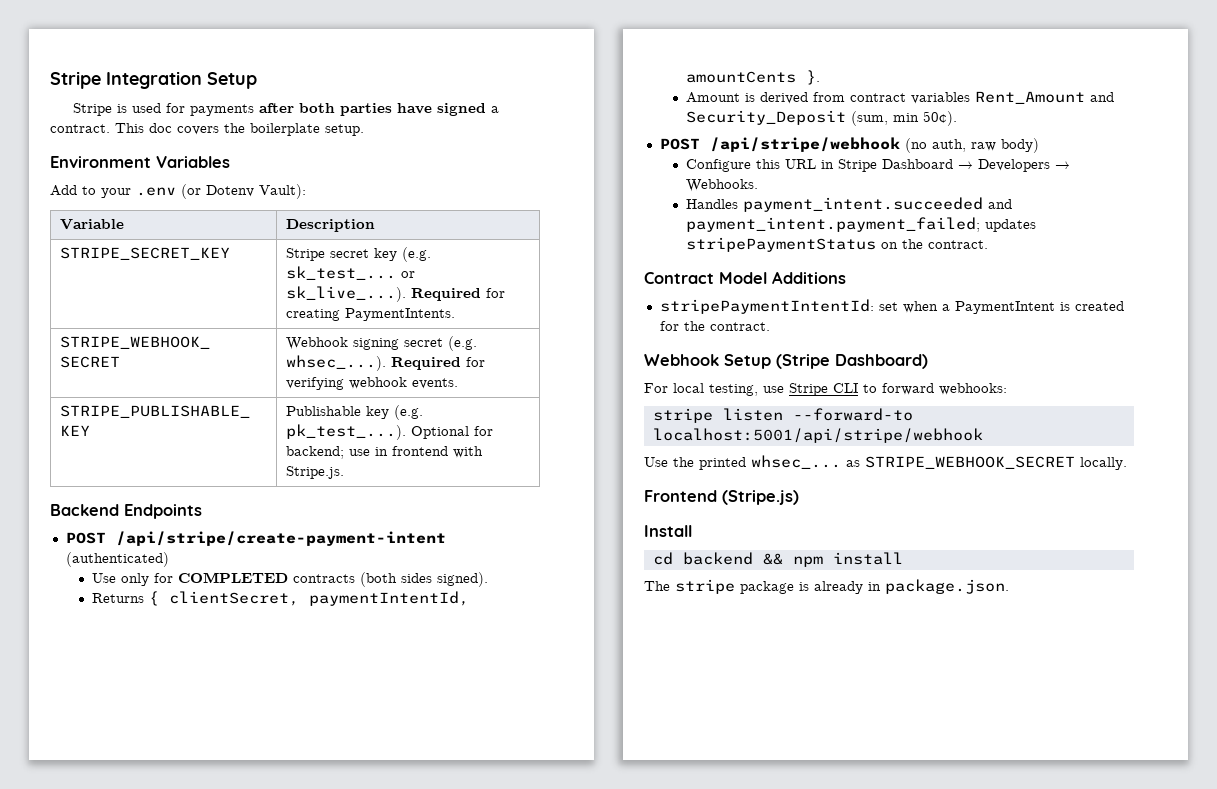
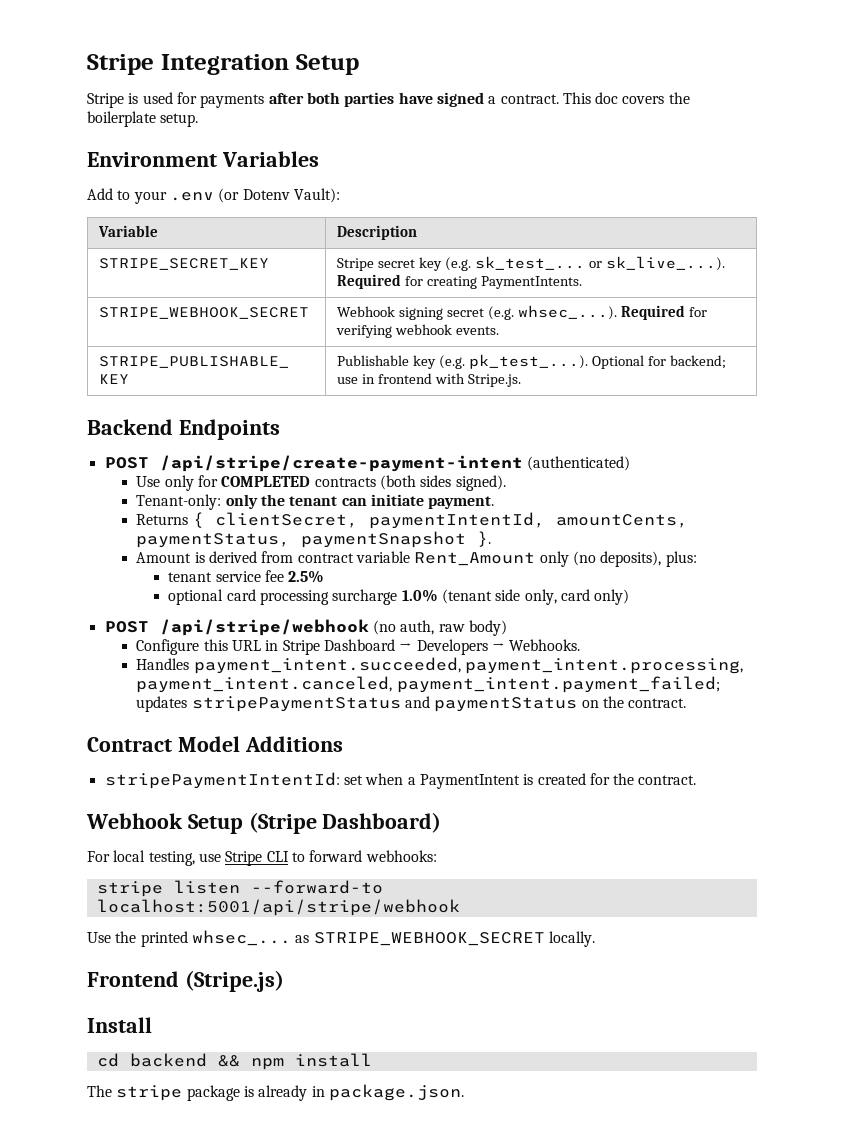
+ Tenant-only: only the tenant can initiate payment.
- Returns { clientSecret, paymentIntentId, amountCents }.
+ Returns { clientSecret, paymentIntentId, amountCents, paymentStatus, paymentSnapshot }.
- Amount is derived from contract variables Rent_Amount and Security_Deposit (sum, min 50¢).
+ Amount is derived from contract variable Rent_Amount only (no deposits), plus:
+ tenant service fee 2.5%
+ optional card processing surcharge 1.0% (tenant side only, card only)
- Handles payment_intent.succeeded and payment_intent.payment_failed; updates stripePaymentStatus on the contract.
+ Handles payment_intent.succeeded, payment_intent.processing, payment_intent.canceled, payment_intent.payment_failed; updates stripePaymentStatus and paymentStatus on the contract.

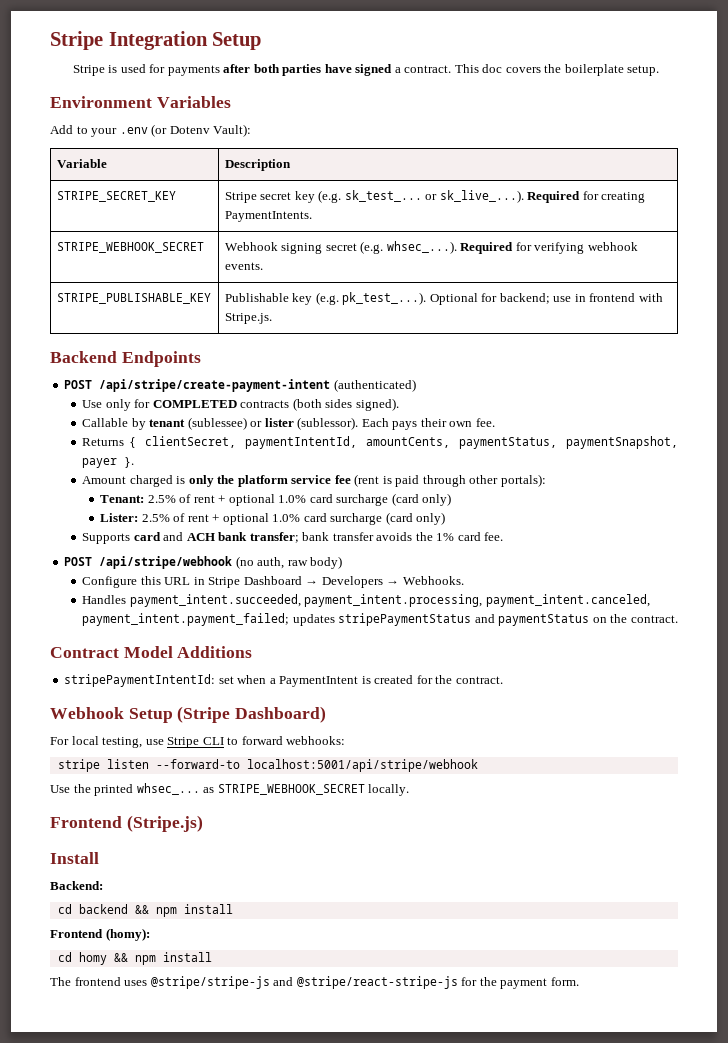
- Tenant-only: only the tenant can initiate payment.
+ Callable by tenant (sublessee) or lister (sublessor). Each pays their own fee.
- Returns { clientSecret, paymentIntentId, amountCents, paymentStatus, paymentSnapshot }.
+ Returns { clientSecret, paymentIntentId, amountCents, paymentStatus, paymentSnapshot, payer }.
- Amount is derived from contract variable Rent_Amount only (no deposits), plus:
- tenant service fee 2.5%
- optional card processing surcharge 1.0% (tenant side only, card only)
+ Amount charged is only the platform service fee (rent is paid through other portals):
+ Tenant: 2.5% of rent + optional 1.0% card surcharge (card only)
+ Lister: 2.5% of rent + optional 1.0% card surcharge (card only)
+ Supports card and ACH bank transfer; bank transfer avoids the 1% card fee.
+ Backend:
- The stripe package is already in package.json.
+ Frontend (homy):
+ cd homy && npm install
+ The frontend uses @stripe/stripe-js and @stripe/react-stripe-js for the payment form.

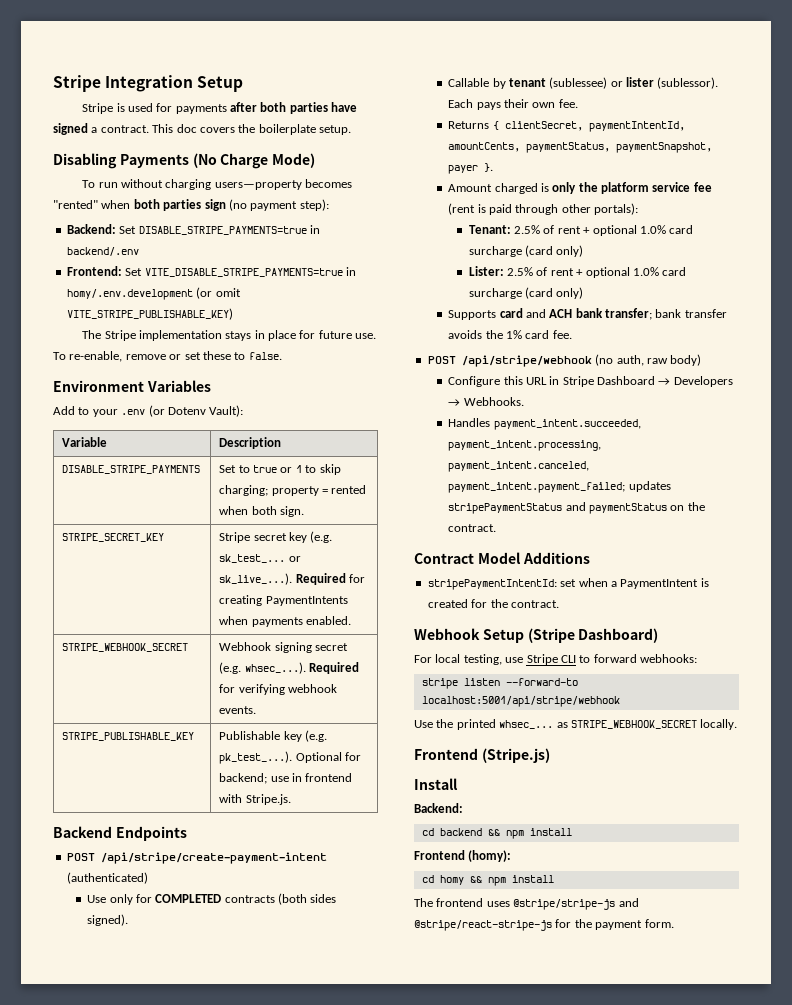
+ Disabling Payments (No Charge Mode)
+ To run without charging users—property becomes "rented" when both parties sign (no payment step):
+ Backend: Set DISABLE_STRIPE_PAYMENTS=true in backend/.env
+ Frontend: Set VITE_DISABLE_STRIPE_PAYMENTS=true in homy/.env.development (or omit VITE_STRIPE_PUBLISHABLE_KEY)
+ The Stripe implementation stays in place for future use. To re-enable, remove or set these to false.
+ DISABLE_STRIPE_PAYMENTS | Set to true or 1 to skip charging; property = rented when both sign.
- STRIPE_SECRET_KEY | Stripe secret key (e.g. sk_test_... or sk_live_...). Required for creating PaymentIntents.
+ STRIPE_SECRET_KEY | Stripe secret key (e.g. sk_test_... or sk_live_...). Required for creating PaymentIntents when payments enabled.

